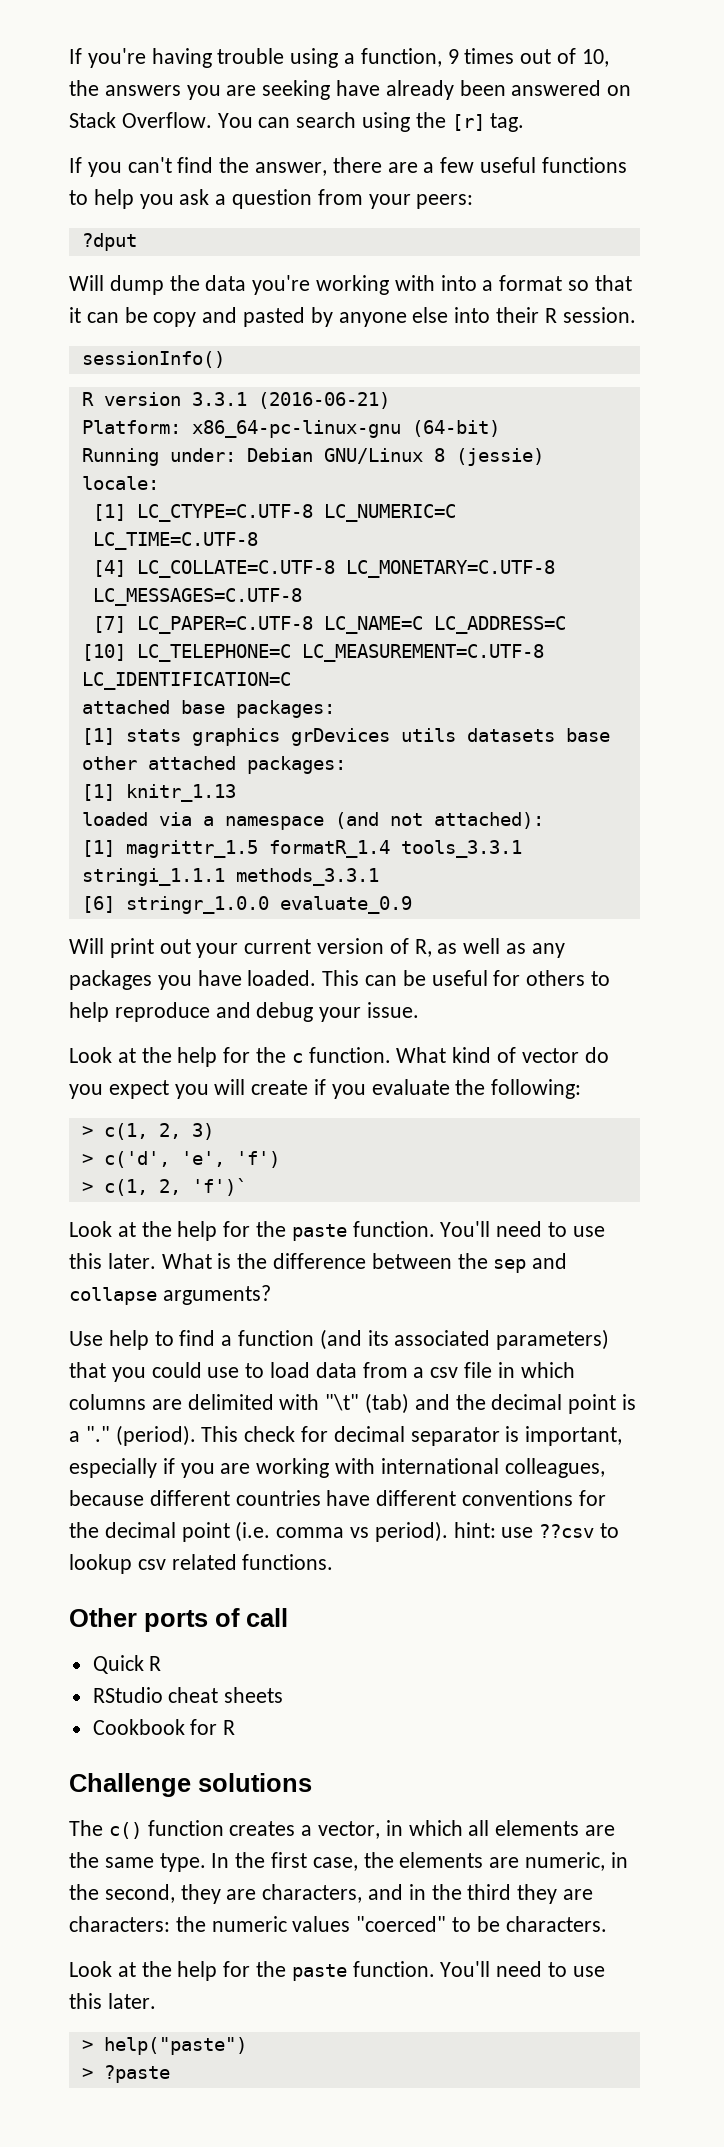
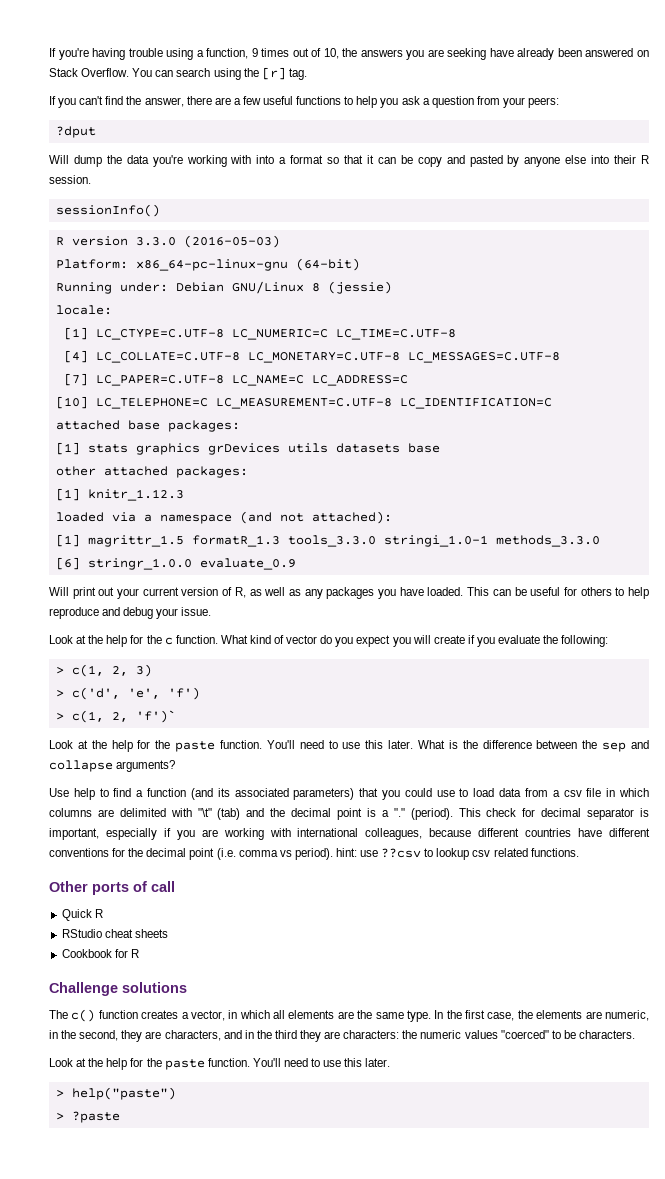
- R version 3.3.1 (2016-06-21)
+ R version 3.3.0 (2016-05-03)
- [1] knitr_1.13
+ [1] knitr_1.12.3
- [1] magrittr_1.5 formatR_1.4 tools_3.3.1 stringi_1.1.1 methods_3.3.1
+ [1] magrittr_1.5 formatR_1.3 tools_3.3.0 stringi_1.0-1 methods_3.3.0

